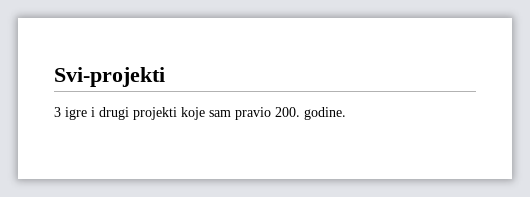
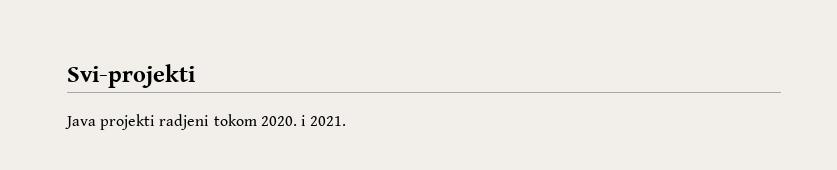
- 3 igre i drugi projekti koje sam pravio 200. godine.
+ Java projekti radjeni tokom 2020. i 2021.

